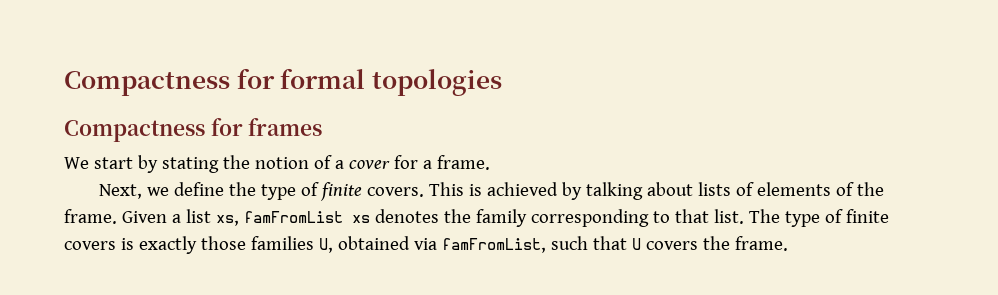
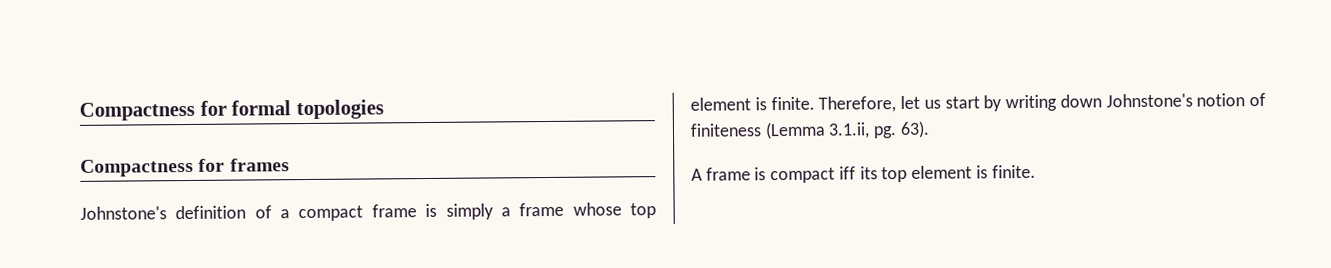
- We start by stating the notion of a cover for a frame.
- Next, we define the type of finite covers. This is achieved by talking about lists of elements of the frame. Given a list xs, famFromList xs denotes the family corresponding to that list. The type of finite covers is exactly those families U, obtained via famFromList, such that U covers the frame.
+ Johnstone's definition of a compact frame is simply a frame whose top element is finite. Therefore, let us start by writing down Johnstone's notion of finiteness (Lemma 3.1.ii, pg. 63).
+ A frame is compact iff its top element is finite.

